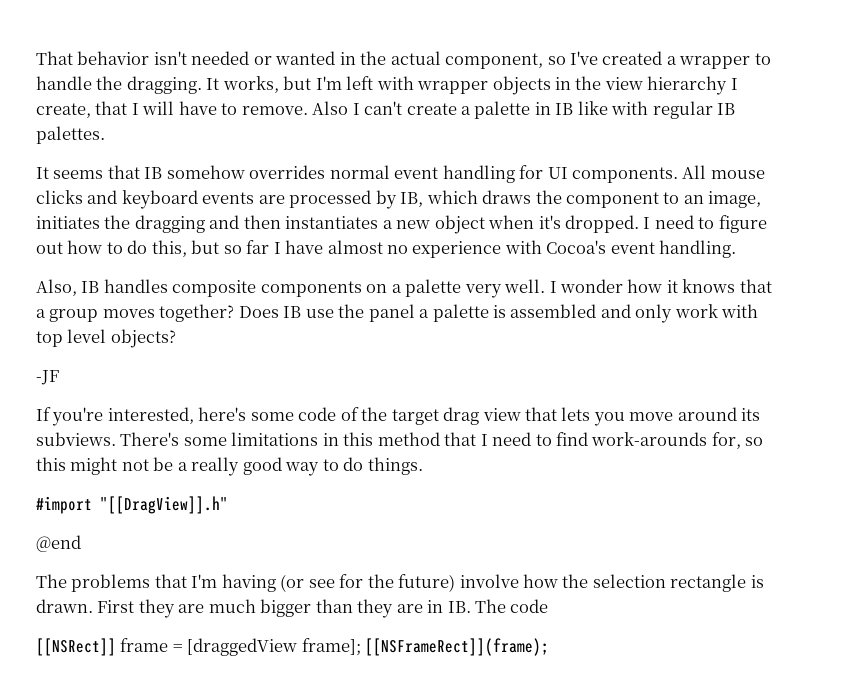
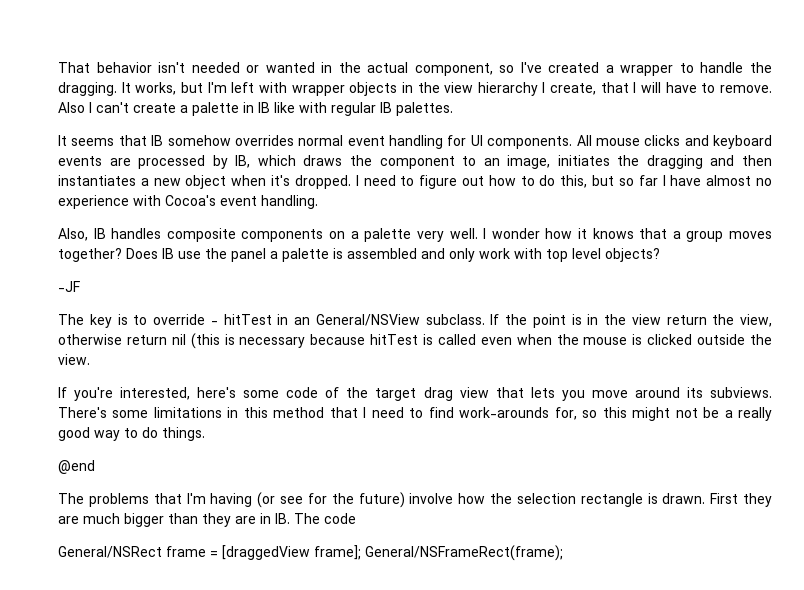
+ The key is to override - hitTest in an General/NSView subclass. If the point is in the view return the view, otherwise return nil (this is necessary because hitTest is called even when the mouse is clicked outside the view.
- #import "[[DragView]].h"
- [[NSRect]] frame = [draggedView frame]; [[NSFrameRect]](frame);
+ General/NSRect frame = [draggedView frame]; General/NSFrameRect(frame);

